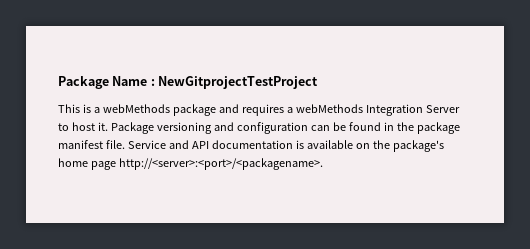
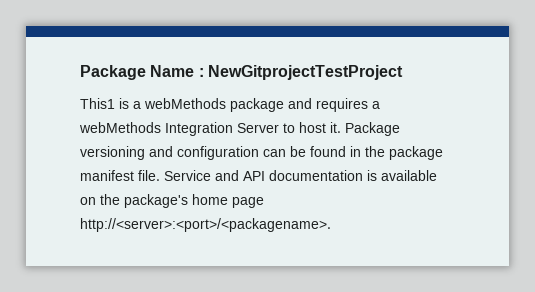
- This is a webMethods package and requires a webMethods Integration Server to host it.
+ This1 is a webMethods package and requires a webMethods Integration Server to host it.

